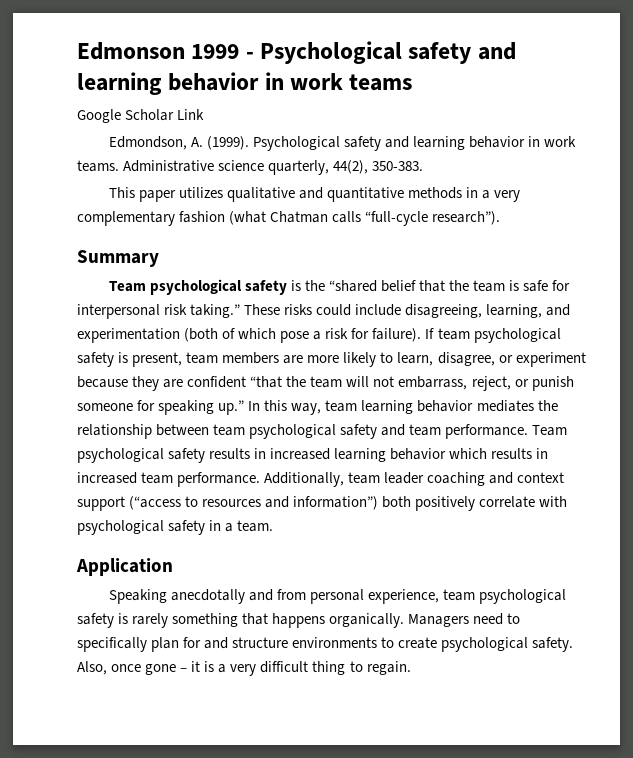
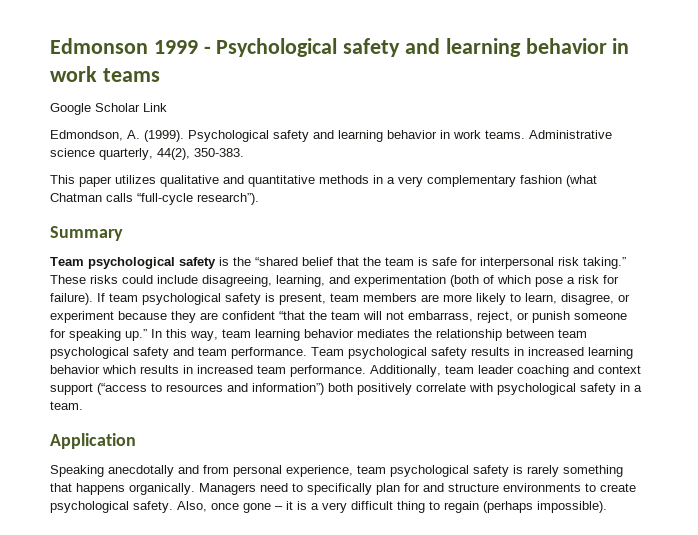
- Also, once gone – it is a very difficult thing to regain.
+ Also, once gone – it is a very difficult thing to regain (perhaps impossible).

